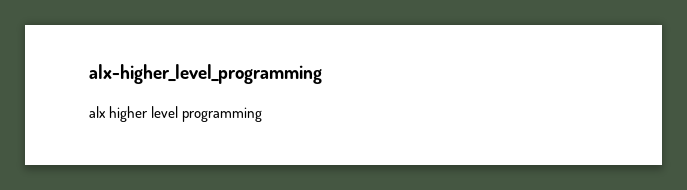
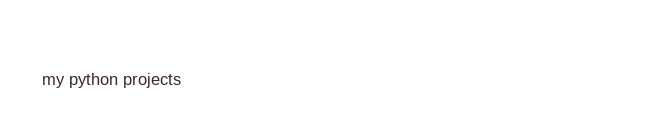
- alx-higher_level_programming
- alx higher level programming
+ my python projects

